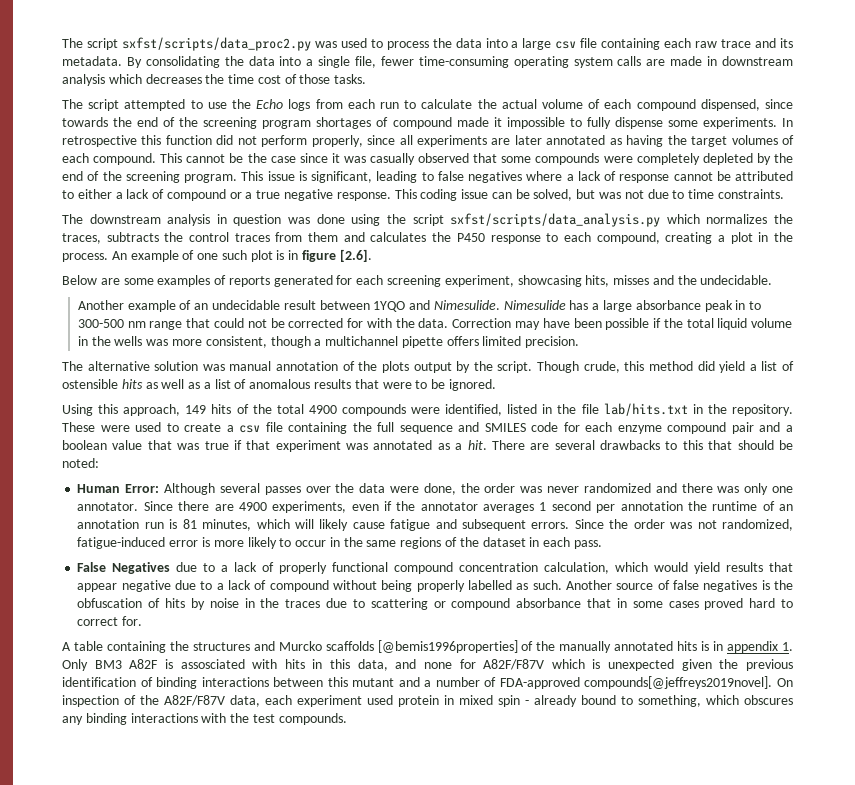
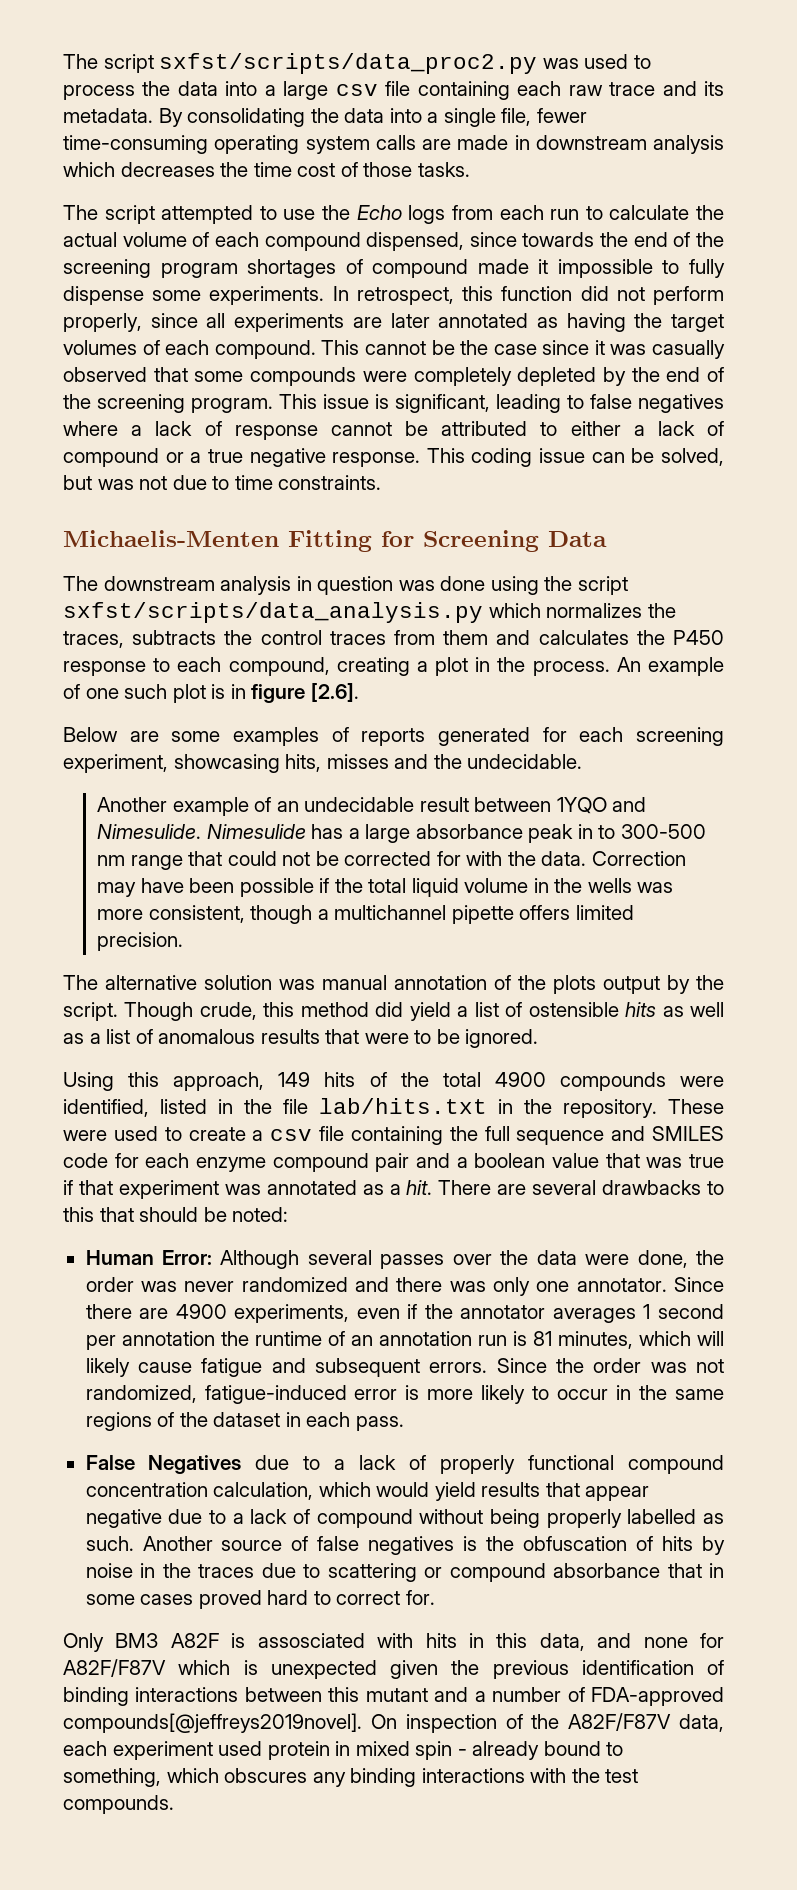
- In retrospective this function did not perform properly, since all experiments are later annotated as having the target volumes of each compound.
+ In retrospect, this function did not perform properly, since all experiments are later annotated as having the target volumes of each compound.
+ Michaelis-Menten Fitting for Screening Data
- A table containing the structures and Murcko scaffolds [@bemis1996properties] of the manually annotated hits is in appendix 1. Only BM3 A82F is assosciated with hits in this data, and none for A82F/F87V which is unexpected given the previous identification of binding interactions between this mutant and a number of FDA-approved compounds[@jeffreys2019novel].
+ Only BM3 A82F is assosciated with hits in this data, and none for A82F/F87V which is unexpected given the previous identification of binding interactions between this mutant and a number of FDA-approved compounds[@jeffreys2019novel].

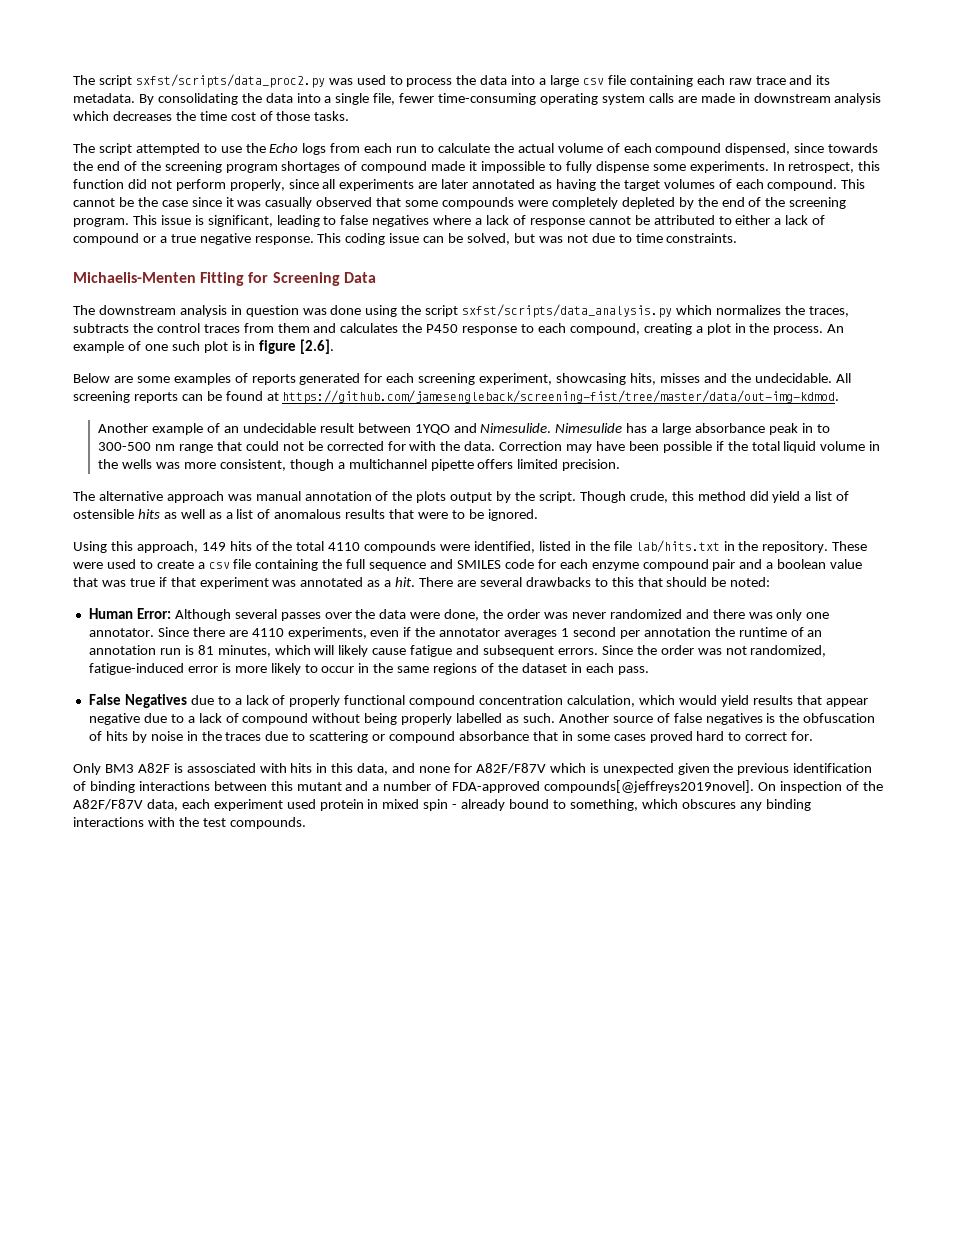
+ All screening reports can be found at https://github.com/jamesengleback/screening-fist/tree/master/data/out-img-kdmod.
- The alternative solution was manual annotation of the plots output by the script.
+ The alternative approach was manual annotation of the plots output by the script.
- Using this approach, 149 hits of the total 4900 compounds were identified, listed in the file lab/hits.txt in the repository.
+ Using this approach, 149 hits of the total 4110 compounds were identified, listed in the file lab/hits.txt in the repository.
- Since there are 4900 experiments, even if the annotator averages 1 second per annotation the runtime of an annotation run is 81 minutes, which will likely cause fatigue and subsequent errors.
+ Since there are 4110 experiments, even if the annotator averages 1 second per annotation the runtime of an annotation run is 81 minutes, which will likely cause fatigue and subsequent errors.

